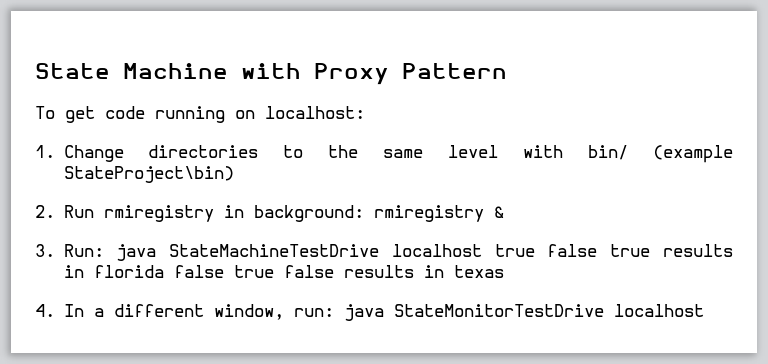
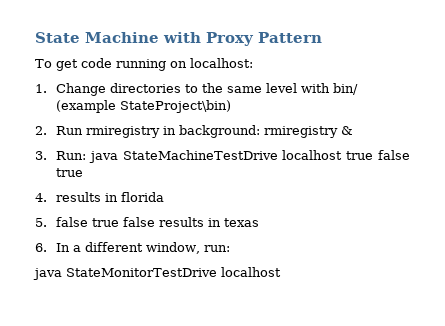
- 3. Run: java StateMachineTestDrive localhost true false true results in florida false true false results in texas
+ 3. Run: java StateMachineTestDrive localhost true false true
+ 4. results in florida
+ 5. false true false results in texas
- 4. In a different window, run: java StateMonitorTestDrive localhost
+ 6. In a different window, run:
+ java StateMonitorTestDrive localhost

